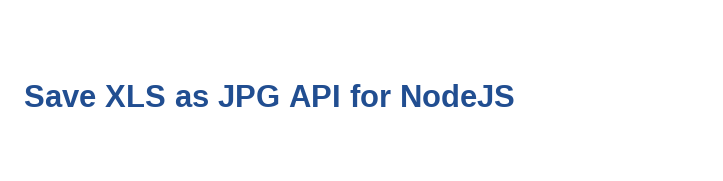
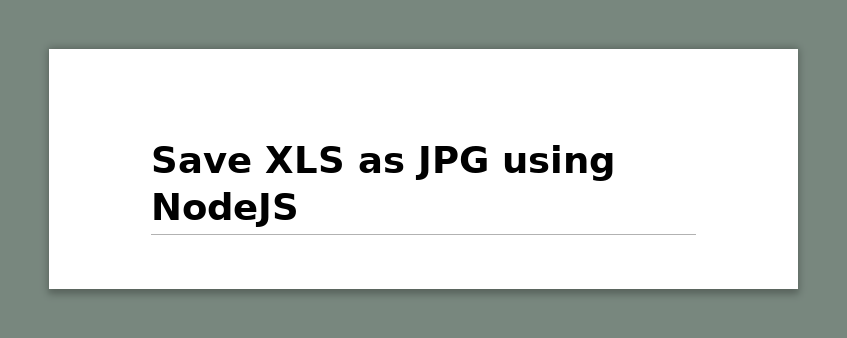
- Save XLS as JPG API for NodeJS
+ Save XLS as JPG using NodeJS

